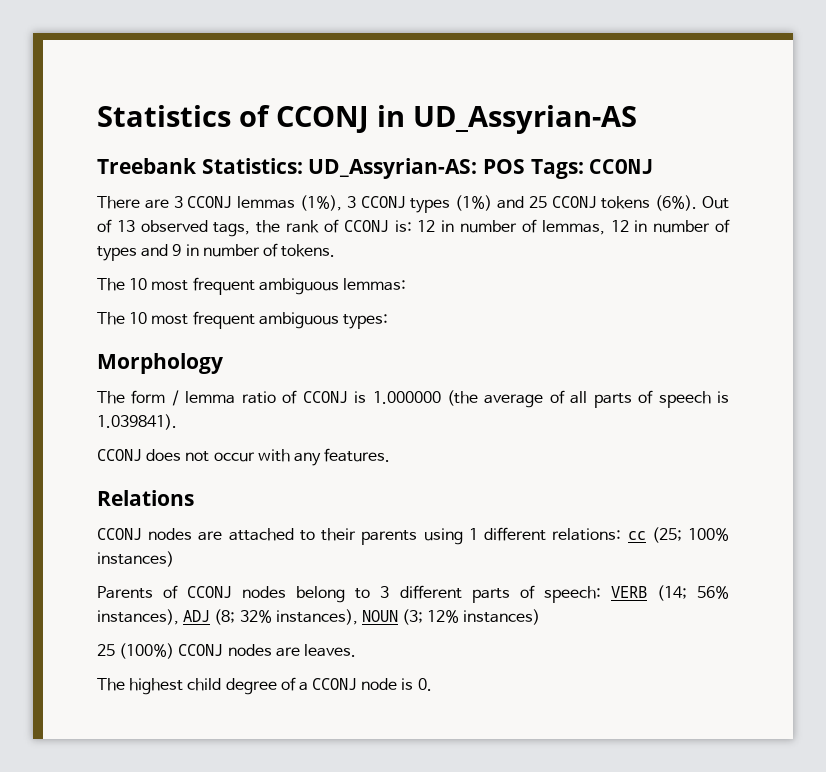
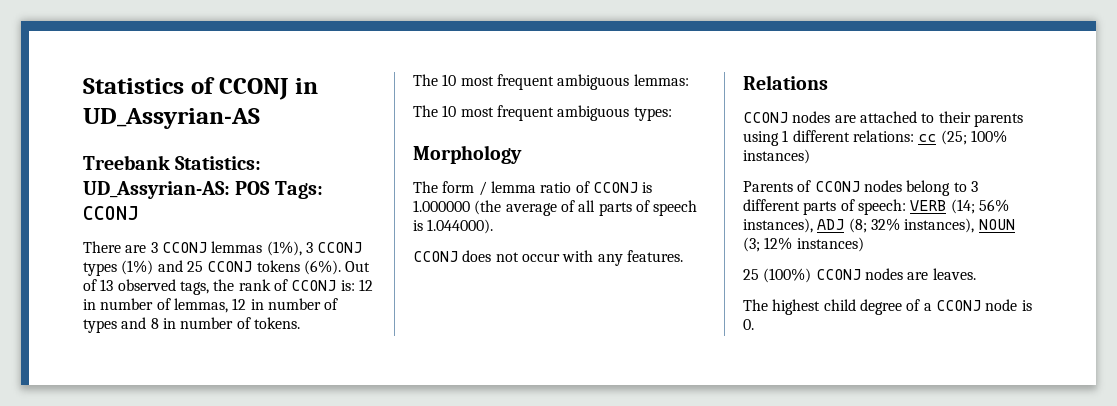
- Out of 13 observed tags, the rank of CCONJ is: 12 in number of lemmas, 12 in number of types and 9 in number of tokens.
+ Out of 13 observed tags, the rank of CCONJ is: 12 in number of lemmas, 12 in number of types and 8 in number of tokens.
- The form / lemma ratio of CCONJ is 1.000000 (the average of all parts of speech is 1.039841).
+ The form / lemma ratio of CCONJ is 1.000000 (the average of all parts of speech is 1.044000).

